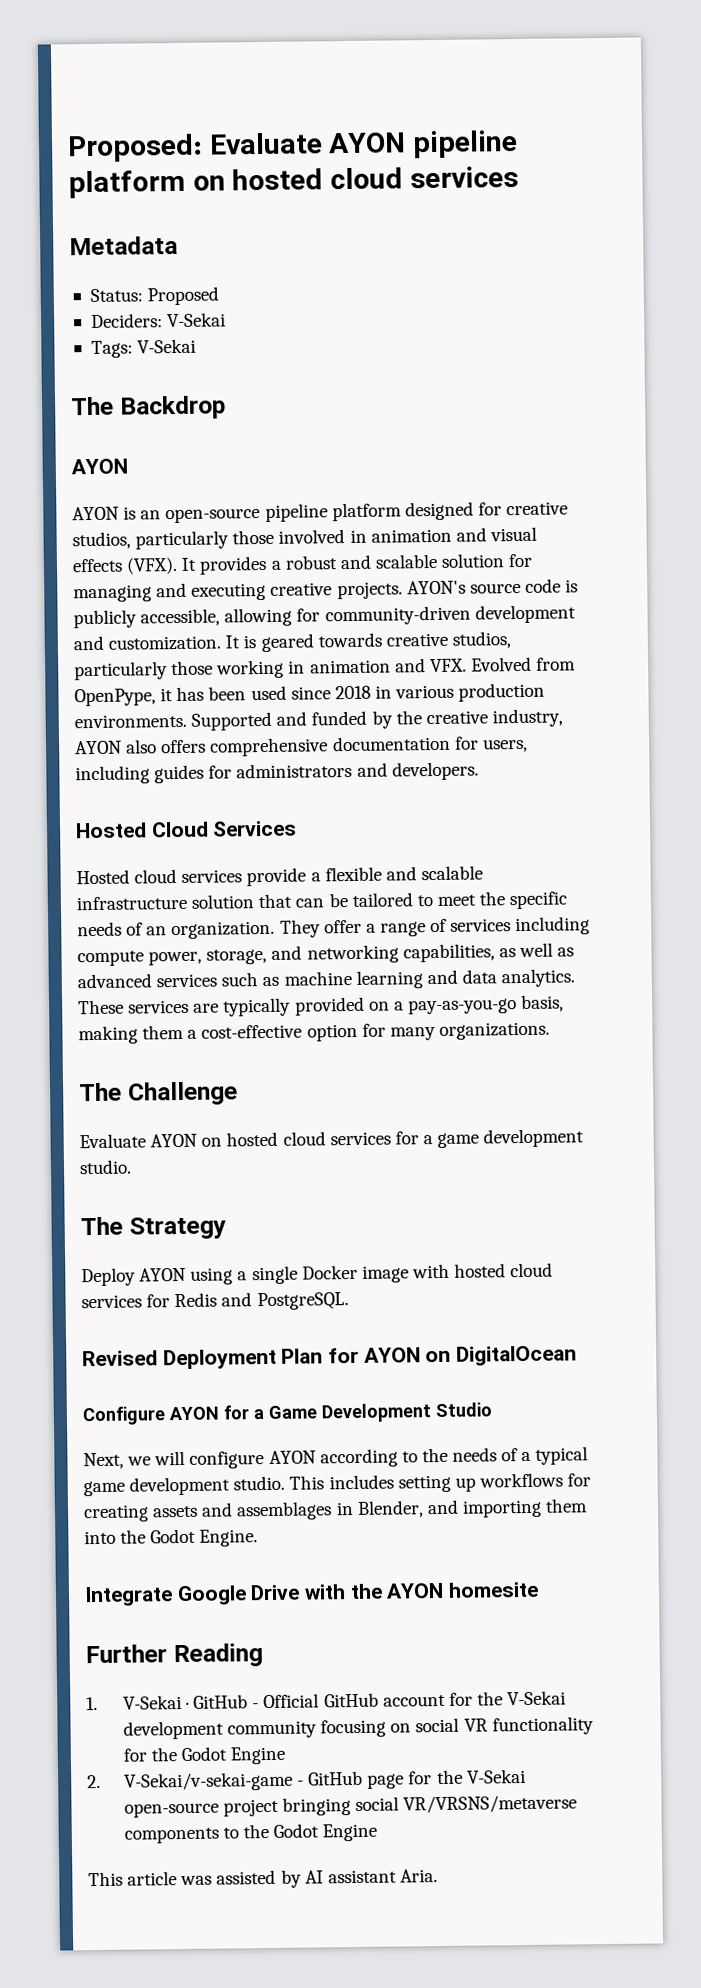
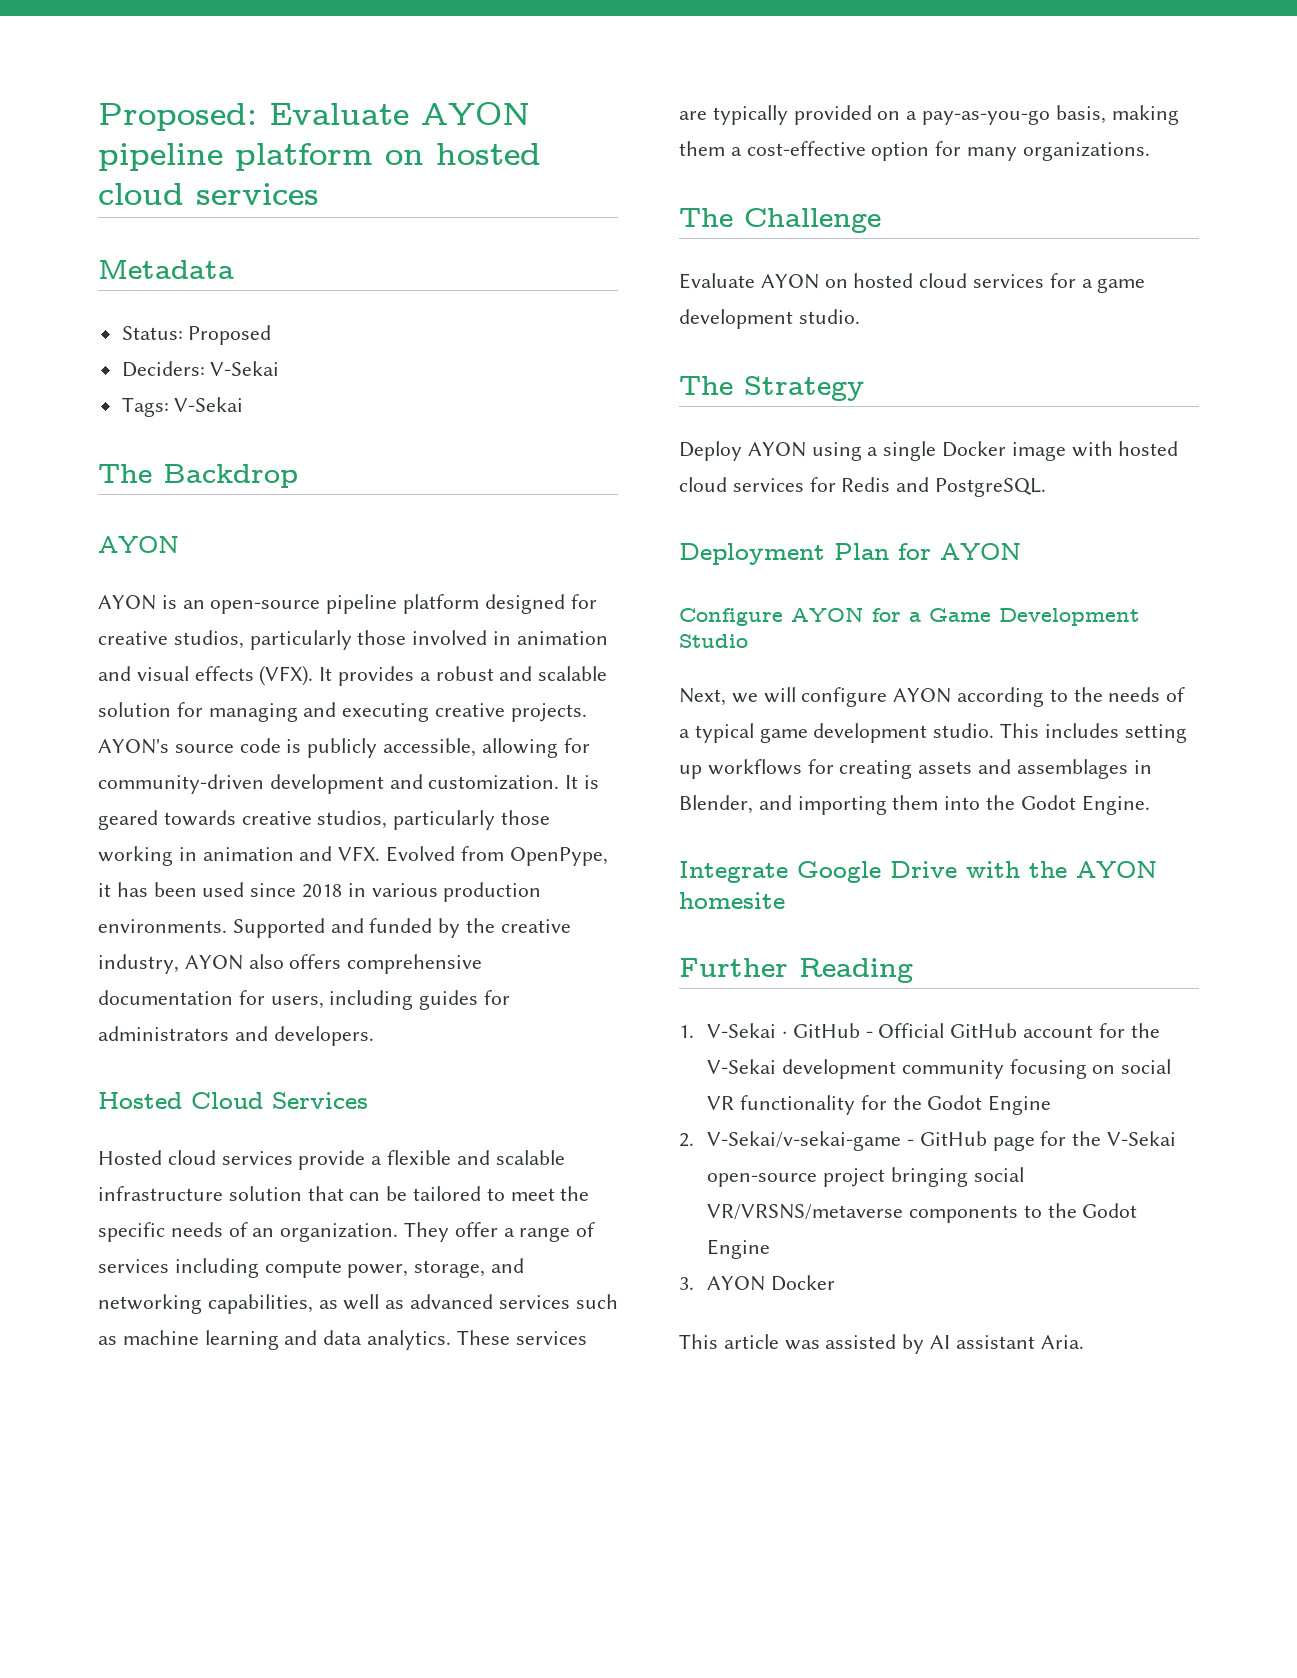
- Revised Deployment Plan for AYON on DigitalOcean
+ Deployment Plan for AYON
+ 3. AYON Docker

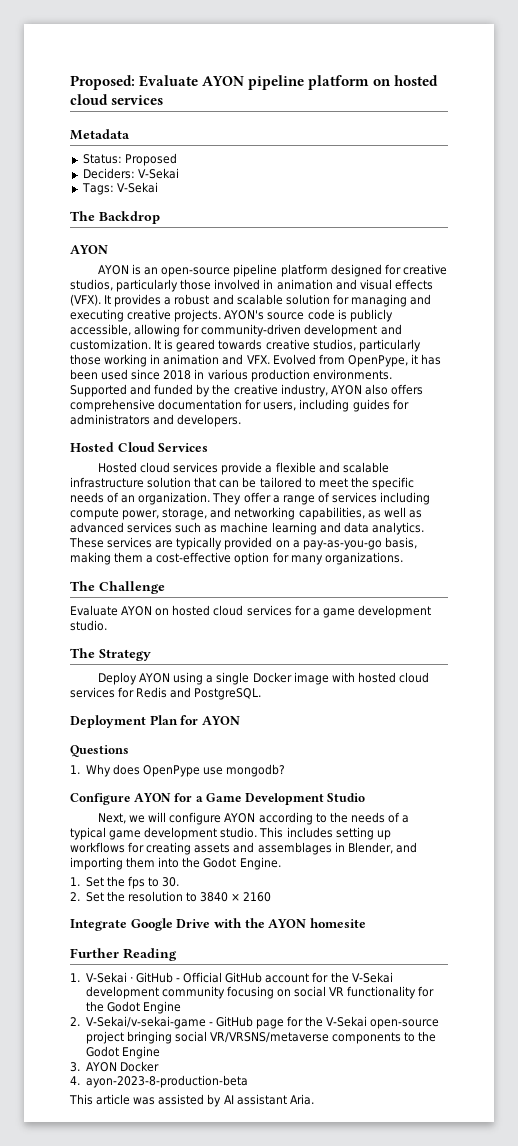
+ Questions
+ 1. Why does OpenPype use mongodb?
+ 1. Set the fps to 30.
+ 2. Set the resolution to 3840 × 2160
+ 4. ayon-2023-8-production-beta

